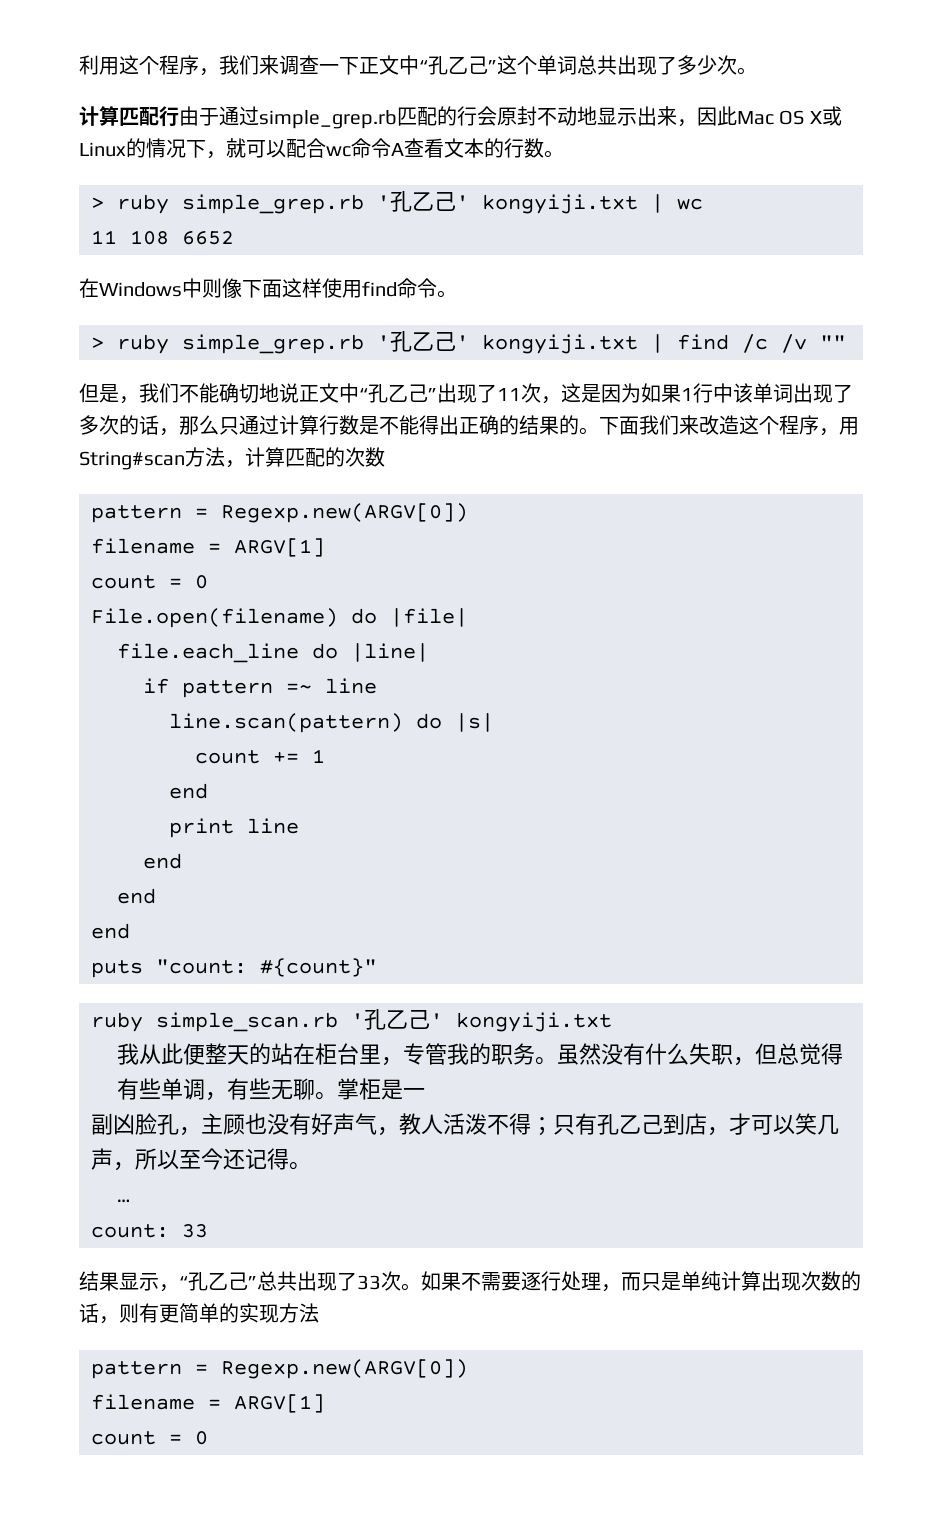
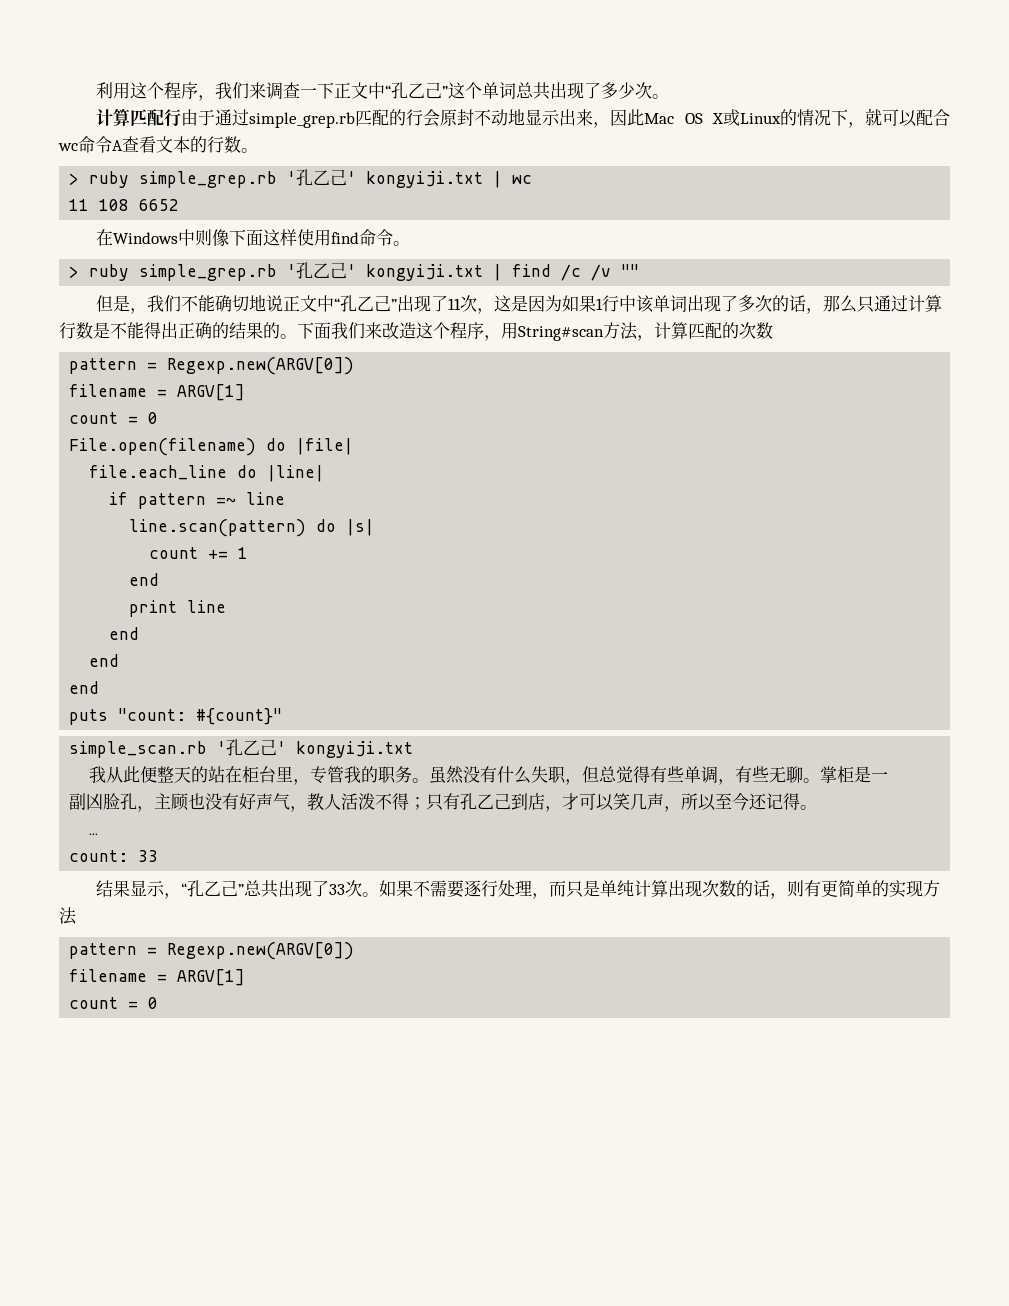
- ruby simple_scan.rb '孔乙己' kongyiji.txt
+ simple_scan.rb '孔乙己' kongyiji.txt

